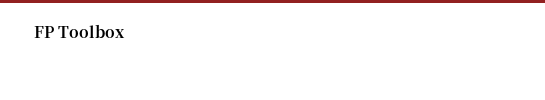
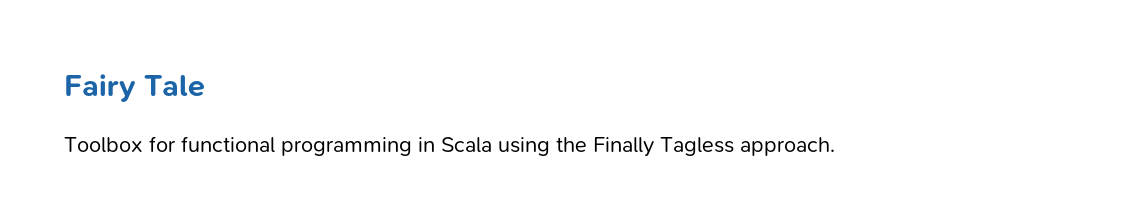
- FP Toolbox
+ Fairy Tale
+ Toolbox for functional programming in Scala using the Finally Tagless approach.

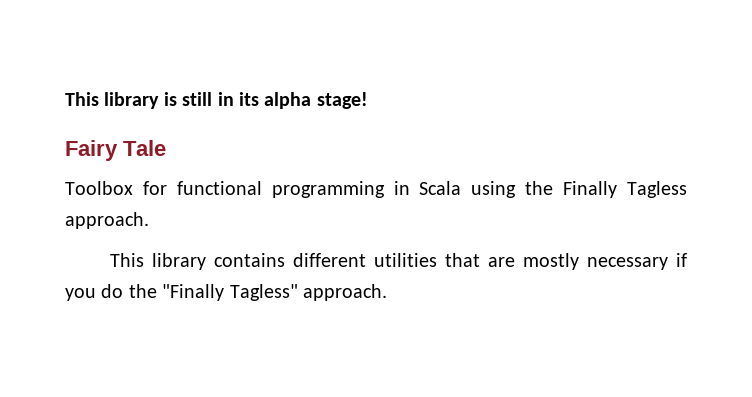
+ This library is still in its alpha stage!
+ This library contains different utilities that are mostly necessary if you do the "Finally Tagless" approach.

